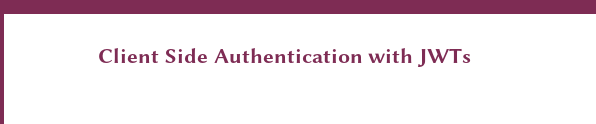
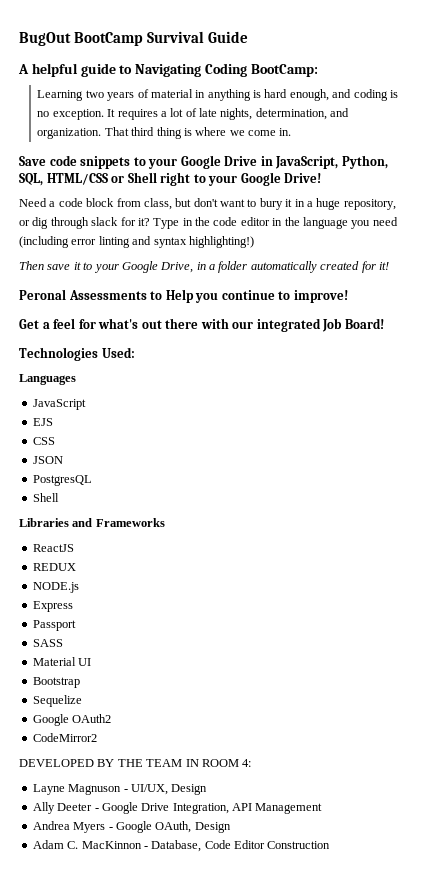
- Client Side Authentication with JWTs
+ BugOut BootCamp Survival Guide
+ A helpful guide to Navigating Coding BootCamp:
+ Learning two years of material in anything is hard enough, and coding is no exception. It requires a lot of late nights, determination, and organization. That third thing is where we come in.
+ Save code snippets to your Google Drive in JavaScript, Python, SQL, HTML/CSS or Shell right to your Google Drive!
+ Need a code block from class, but don't want to bury it in a huge repository, or dig through slack for it? Type in the code editor in the language you need (including error linting and syntax highlighting!)
+ Then save it to your Google Drive, in a folder automatically created for it!
+ Peronal Assessments to Help you continue to improve!
+ Get a feel for what's out there with our integrated Job Board!
+ Technologies Used:
+ Languages
+ JavaScript
+ EJS
+ CSS
+ JSON
+ PostgresQL
+ Shell
+ Libraries and Frameworks
+ ReactJS
+ REDUX
+ NODE.js
+ Express
+ Passport
+ SASS
+ Material UI
+ Bootstrap
+ Sequelize
+ Google OAuth2
+ CodeMirror2
+ DEVELOPED BY THE TEAM IN ROOM 4:
+ Layne Magnuson - UI/UX, Design
+ Ally Deeter - Google Drive Integration, API Management
+ Andrea Myers - Google OAuth, Design
+ Adam C. MacKinnon - Database, Code Editor Construction

